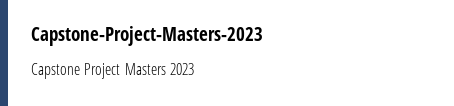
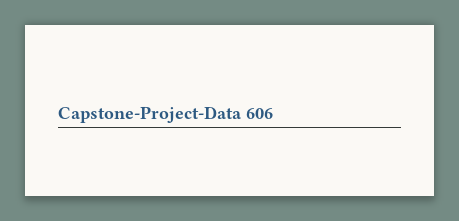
- Capstone-Project-Masters-2023
- Capstone Project Masters 2023
+ Capstone-Project-Data 606

